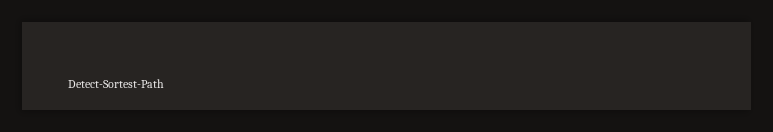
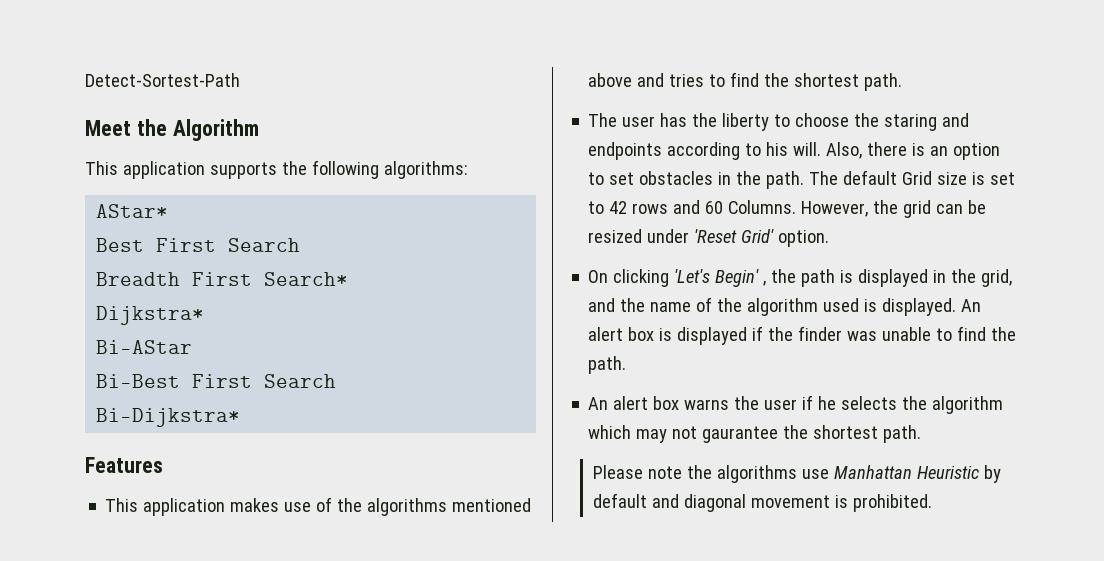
+ Meet the Algorithm
+ This application supports the following algorithms:
+ AStar*
+ Best First Search
+ Breadth First Search*
+ Dijkstra*
+ Bi-AStar
+ Bi-Best First Search
+ Bi-Dijkstra*
+ Features
+ This application makes use of the algorithms mentioned above and tries to find the shortest path.
+ The user has the liberty to choose the staring and endpoints according to his will. Also, there is an option to set obstacles in the path. The default Grid size is set to 42 rows and 60 Columns. However, the grid can be resized under 'Reset Grid' option.
+ On clicking 'Let's Begin' , the path is displayed in the grid, and the name of the algorithm used is displayed. An alert box is displayed if the finder was unable to find the path.
+ An alert box warns the user if he selects the algorithm which may not gaurantee the shortest path.
+ Please note the algorithms use Manhattan Heuristic by default and diagonal movement is prohibited.

